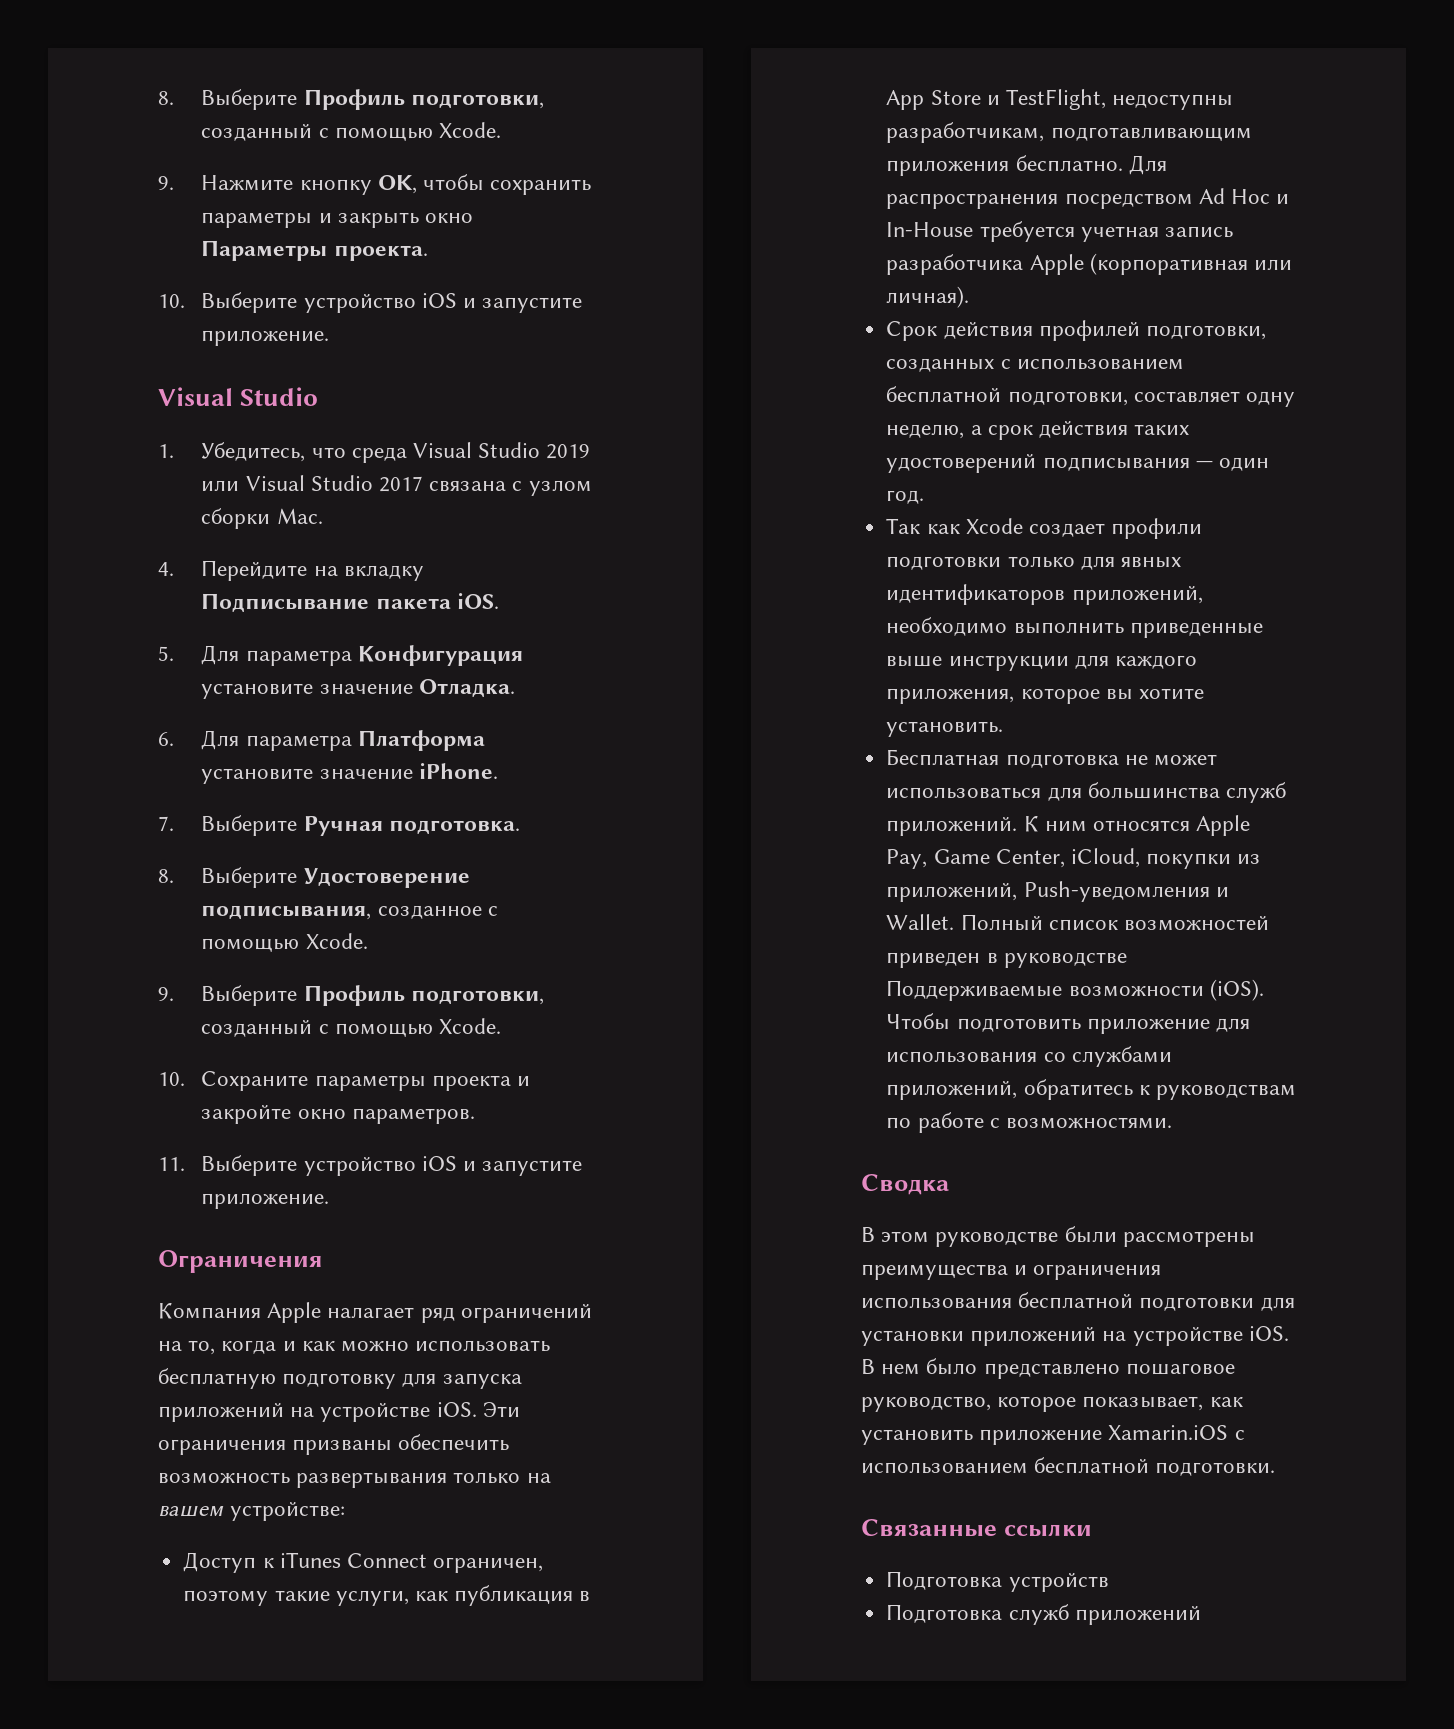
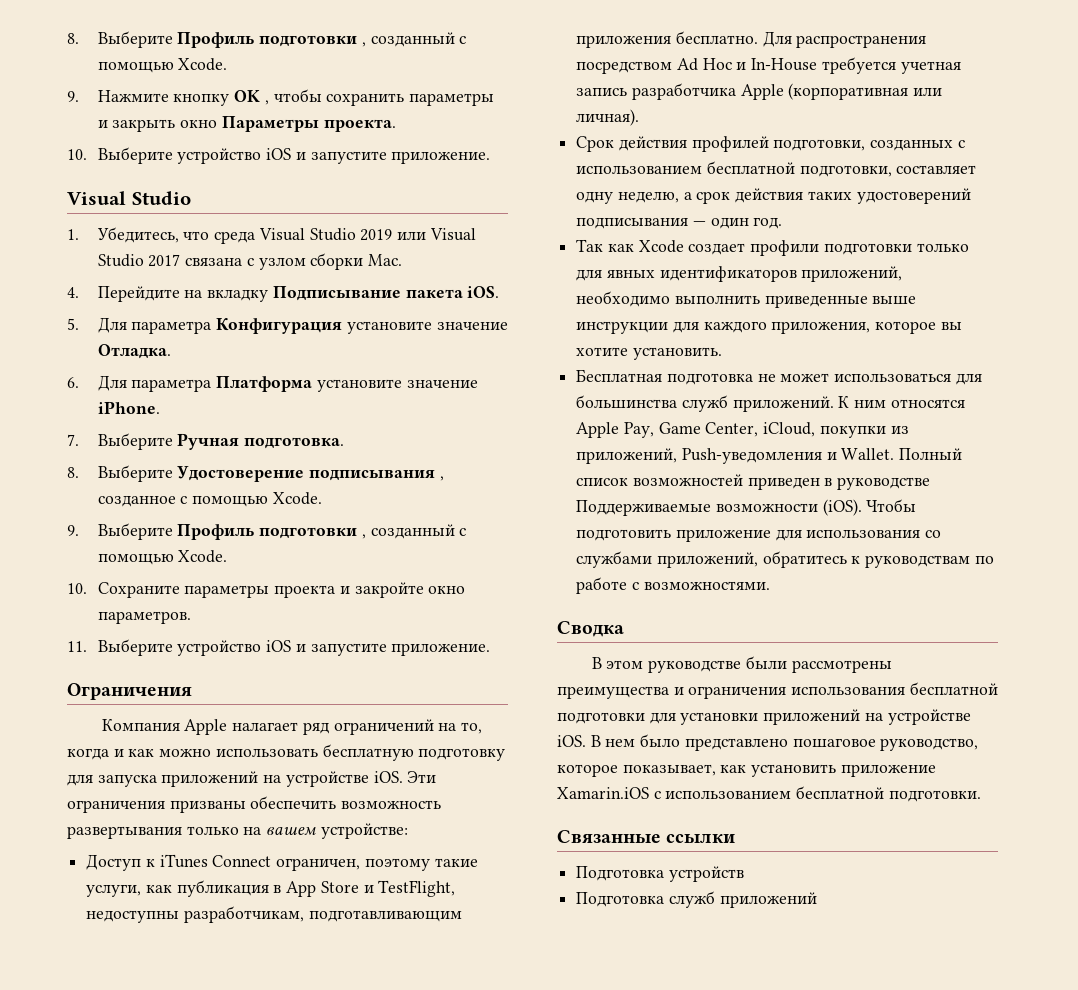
- 8. Выберите Профиль подготовки, созданный с помощью Xcode.
+ 8. Выберите Профиль подготовки , созданный с помощью Xcode.
- 9. Нажмите кнопку OK, чтобы сохранить параметры и закрыть окно Параметры проекта.
+ 9. Нажмите кнопку OK , чтобы сохранить параметры и закрыть окно Параметры проекта.
- 8. Выберите Удостоверение подписывания, созданное с помощью Xcode.
+ 8. Выберите Удостоверение подписывания , созданное с помощью Xcode.
- 9. Выберите Профиль подготовки, созданный с помощью Xcode.
+ 9. Выберите Профиль подготовки , созданный с помощью Xcode.

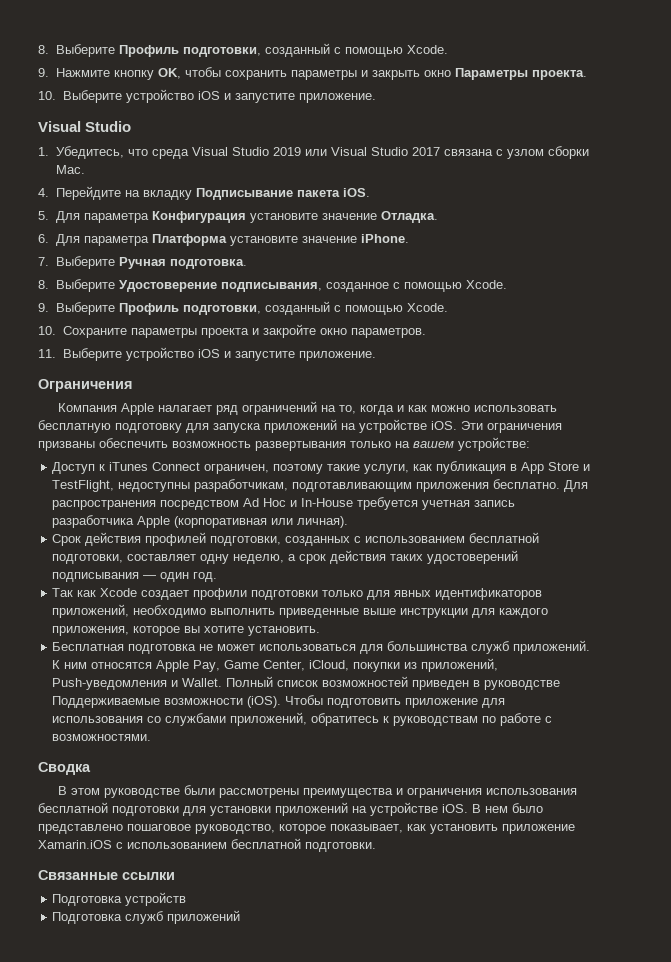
- 8. Выберите Профиль подготовки , созданный с помощью Xcode.
+ 8. Выберите Профиль подготовки, созданный с помощью Xcode.
- 9. Нажмите кнопку OK , чтобы сохранить параметры и закрыть окно Параметры проекта.
+ 9. Нажмите кнопку OK, чтобы сохранить параметры и закрыть окно Параметры проекта.
- 8. Выберите Удостоверение подписывания , созданное с помощью Xcode.
+ 8. Выберите Удостоверение подписывания, созданное с помощью Xcode.
- 9. Выберите Профиль подготовки , созданный с помощью Xcode.
+ 9. Выберите Профиль подготовки, созданный с помощью Xcode.

